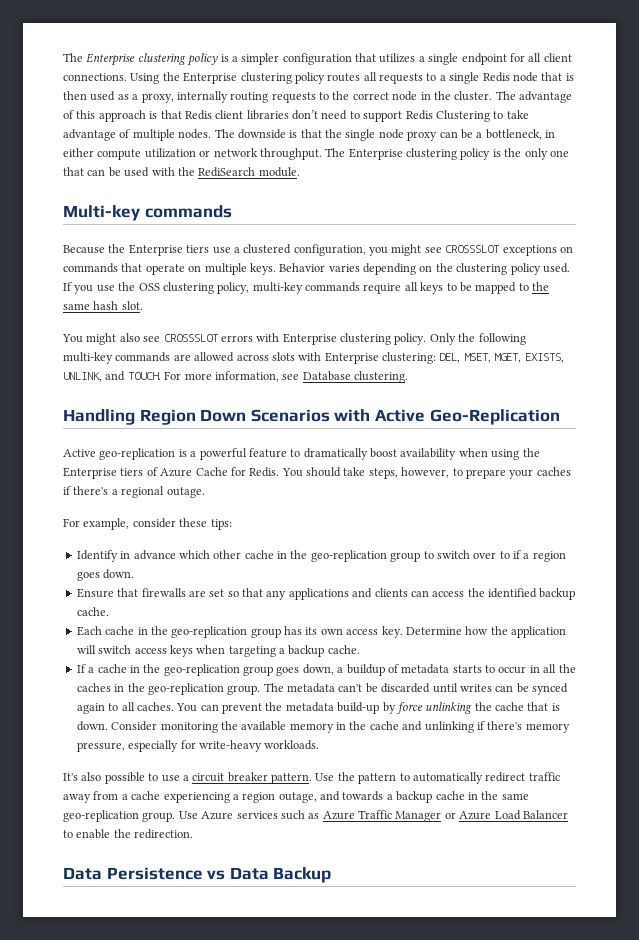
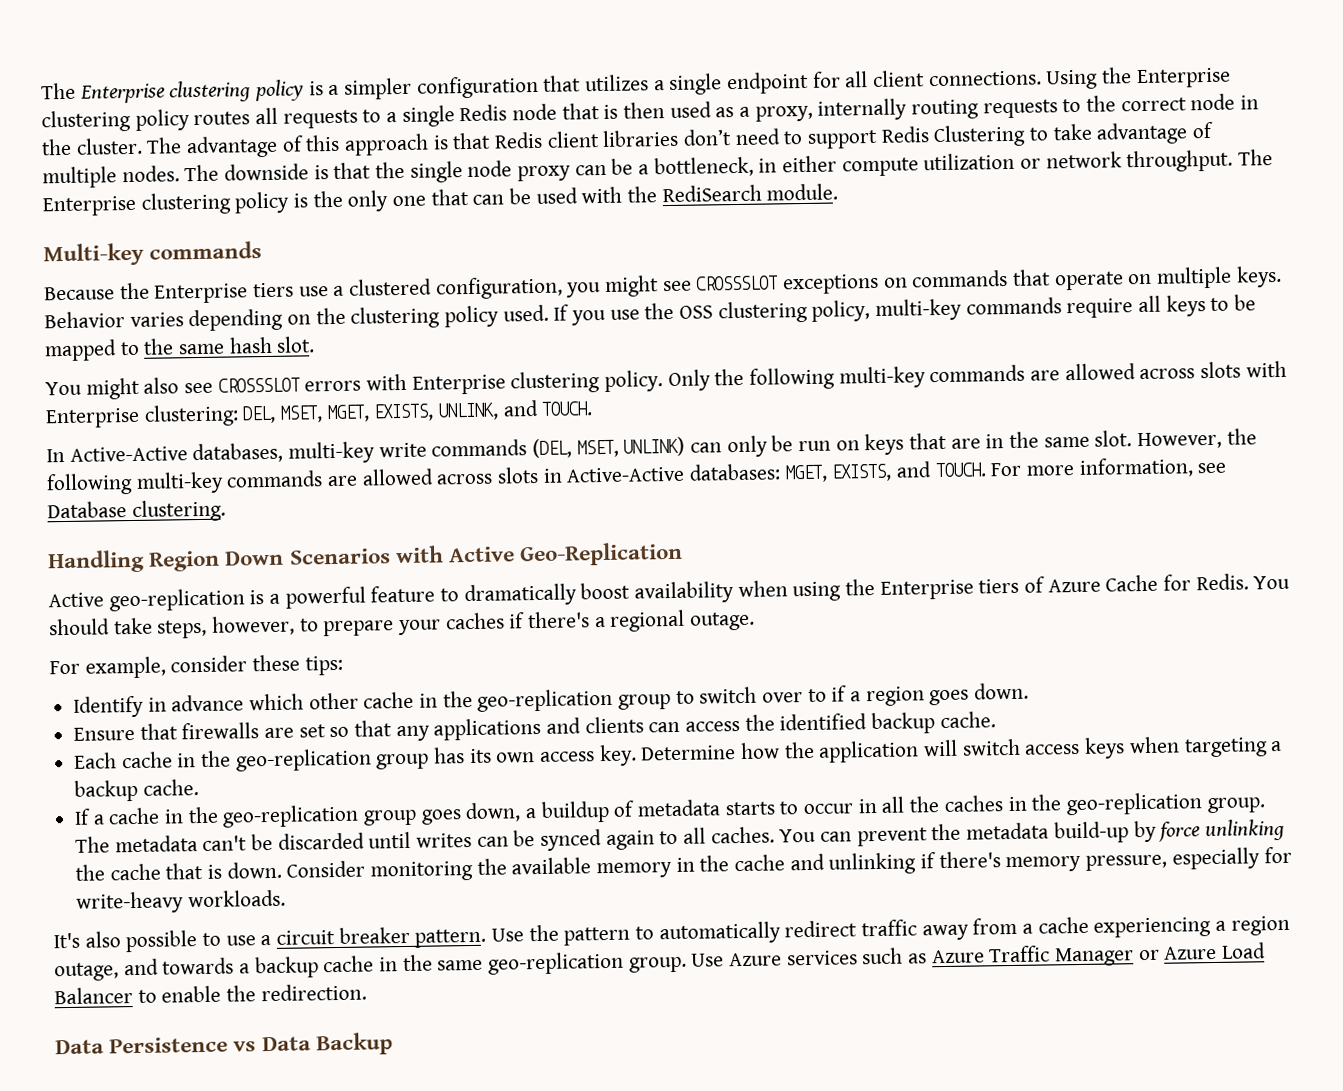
- Only the following multi-key commands are allowed across slots with Enterprise clustering: DEL, MSET, MGET, EXISTS, UNLINK, and TOUCH. For more information, see Database clustering.
+ Only the following multi-key commands are allowed across slots with Enterprise clustering: DEL, MSET, MGET, EXISTS, UNLINK, and TOUCH.
+ In Active-Active databases, multi-key write commands (DEL, MSET, UNLINK) can only be run on keys that are in the same slot. However, the following multi-key commands are allowed across slots in Active-Active databases: MGET, EXISTS, and TOUCH. For more information, see Database clustering.

